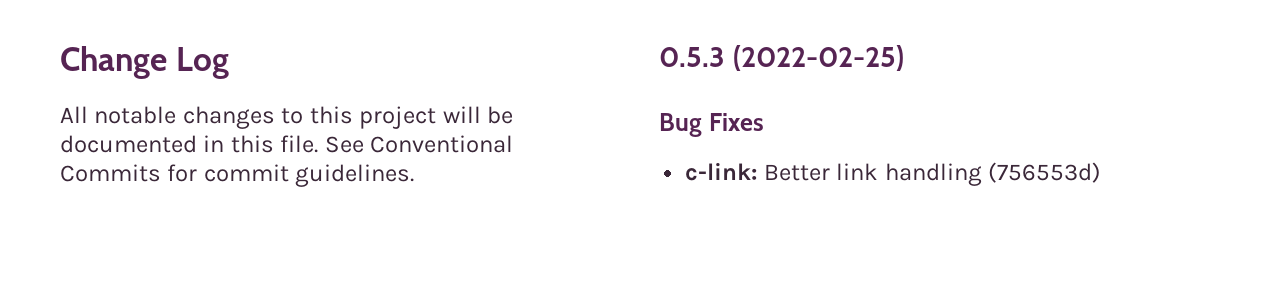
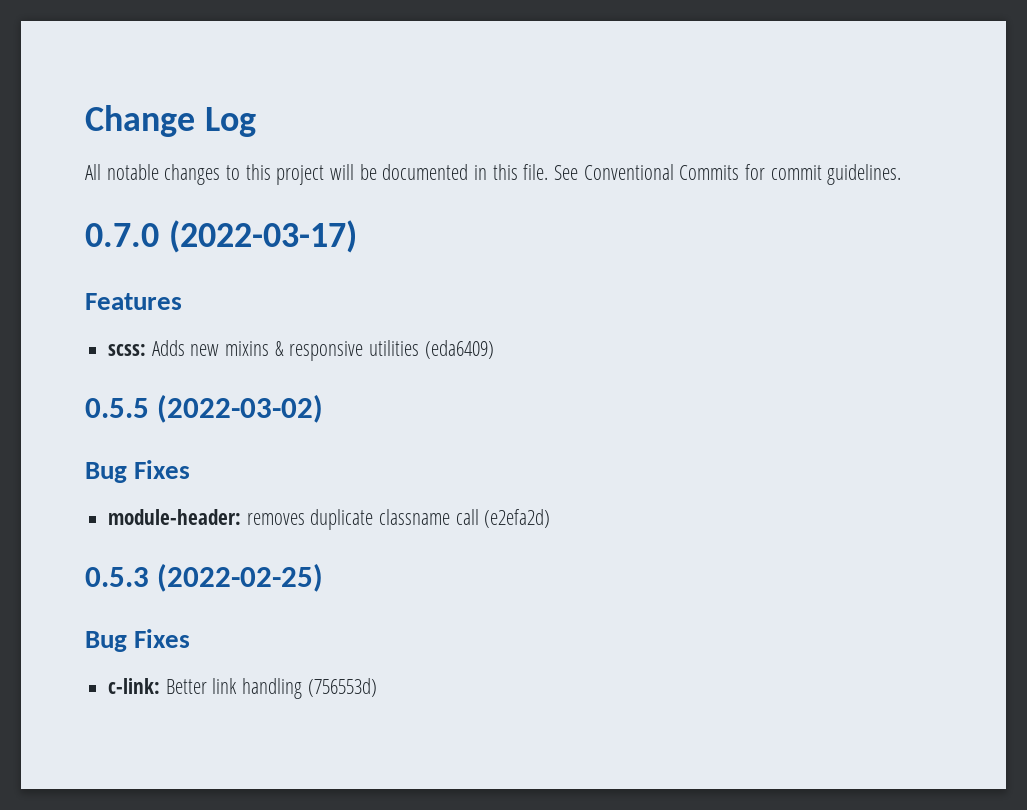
+ 0.7.0 (2022-03-17)
+ Features
+ scss: Adds new mixins & responsive utilities (eda6409)
+ 0.5.5 (2022-03-02)
+ Bug Fixes
+ module-header: removes duplicate classname call (e2efa2d)

